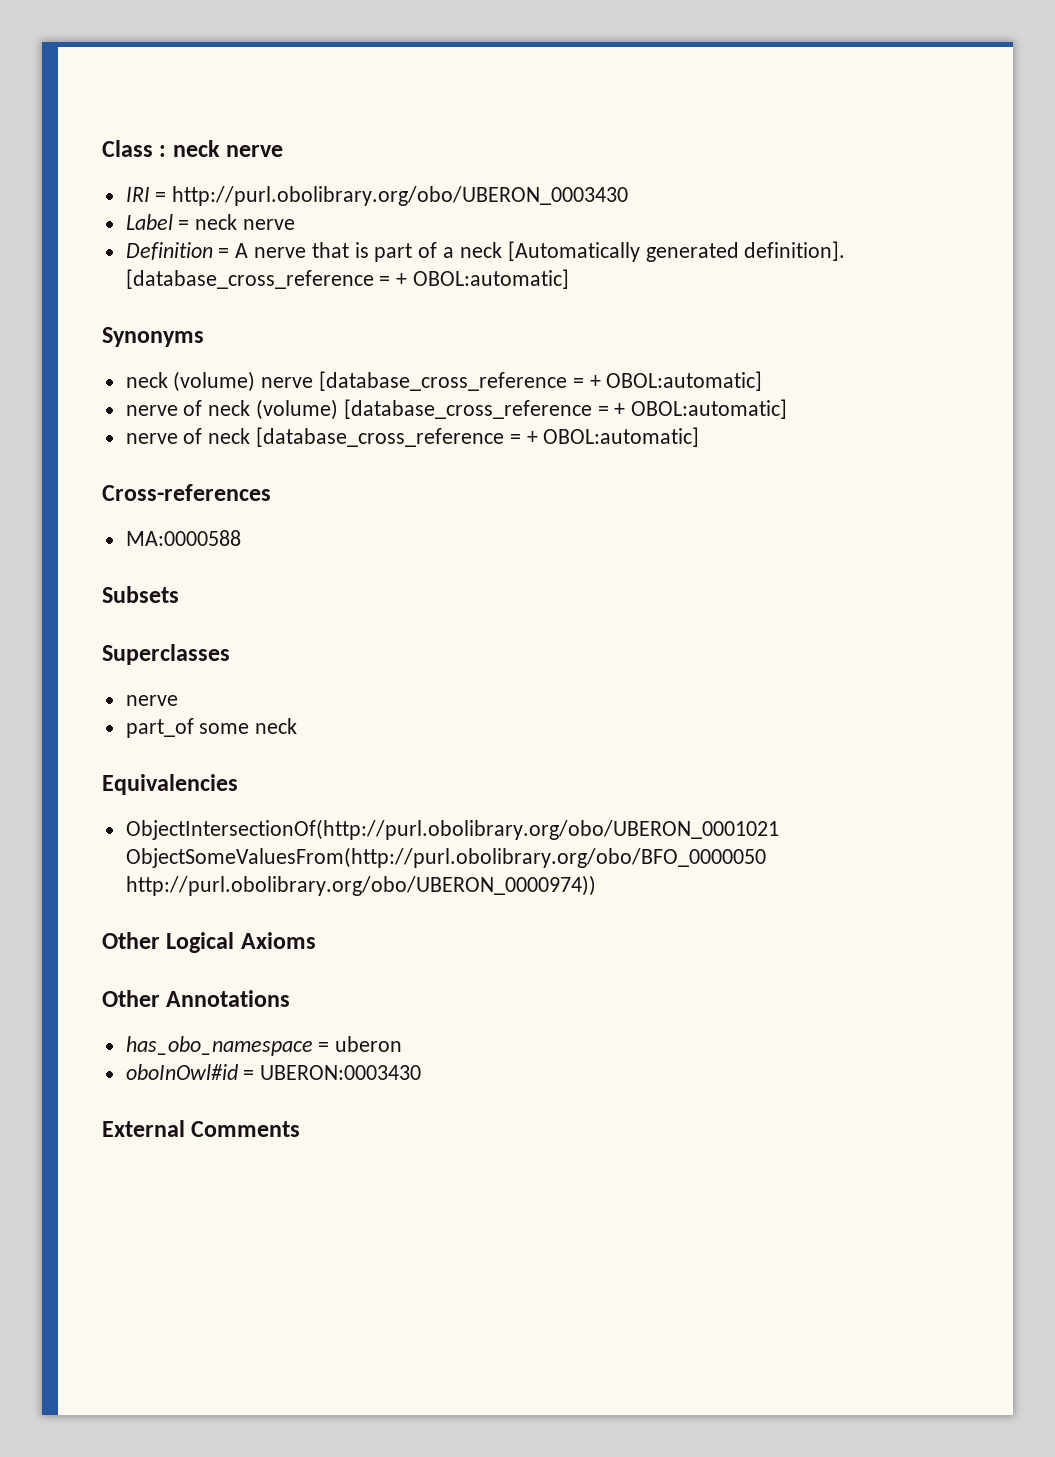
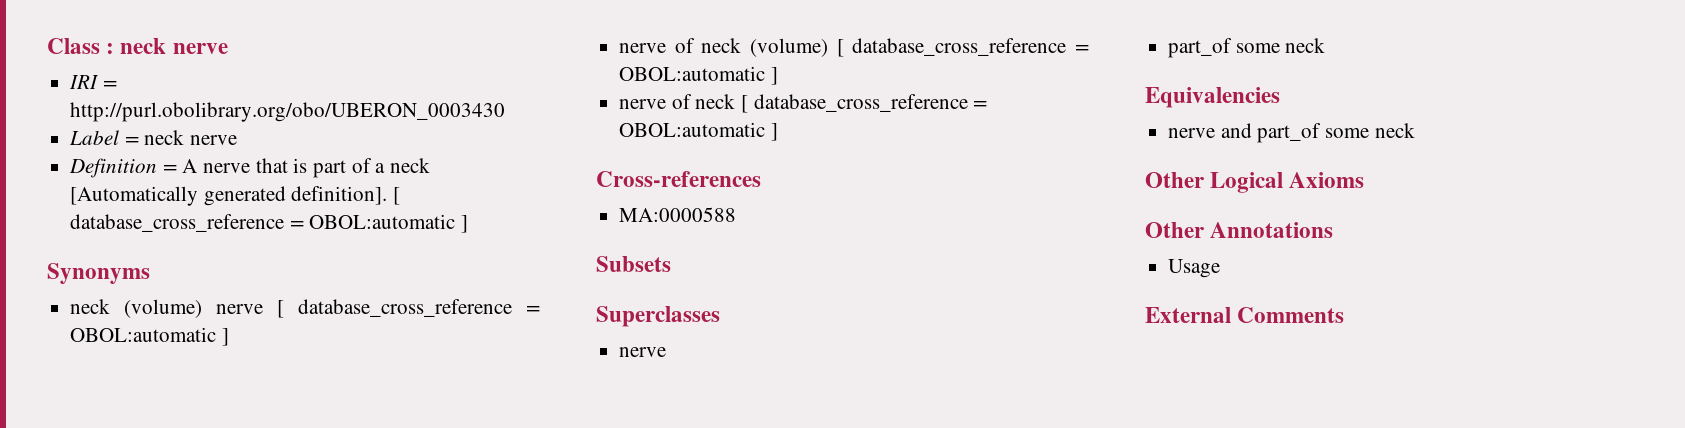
- Definition = A nerve that is part of a neck [Automatically generated definition]. [database_cross_reference = + OBOL:automatic]
+ Definition = A nerve that is part of a neck [Automatically generated definition]. [ database_cross_reference = OBOL:automatic ]
- neck (volume) nerve [database_cross_reference = + OBOL:automatic]
+ neck (volume) nerve [ database_cross_reference = OBOL:automatic ]
- nerve of neck (volume) [database_cross_reference = + OBOL:automatic]
- nerve of neck [database_cross_reference = + OBOL:automatic]
+ nerve of neck (volume) [ database_cross_reference = OBOL:automatic ]
+ nerve of neck [ database_cross_reference = OBOL:automatic ]
- ObjectIntersectionOf(http://purl.obolibrary.org/obo/UBERON_0001021 ObjectSomeValuesFrom(http://purl.obolibrary.org/obo/BFO_0000050 http://purl.obolibrary.org/obo/UBERON_0000974))
+ nerve and part_of some neck
- has_obo_namespace = uberon
- oboInOwl#id = UBERON:0003430
+ Usage

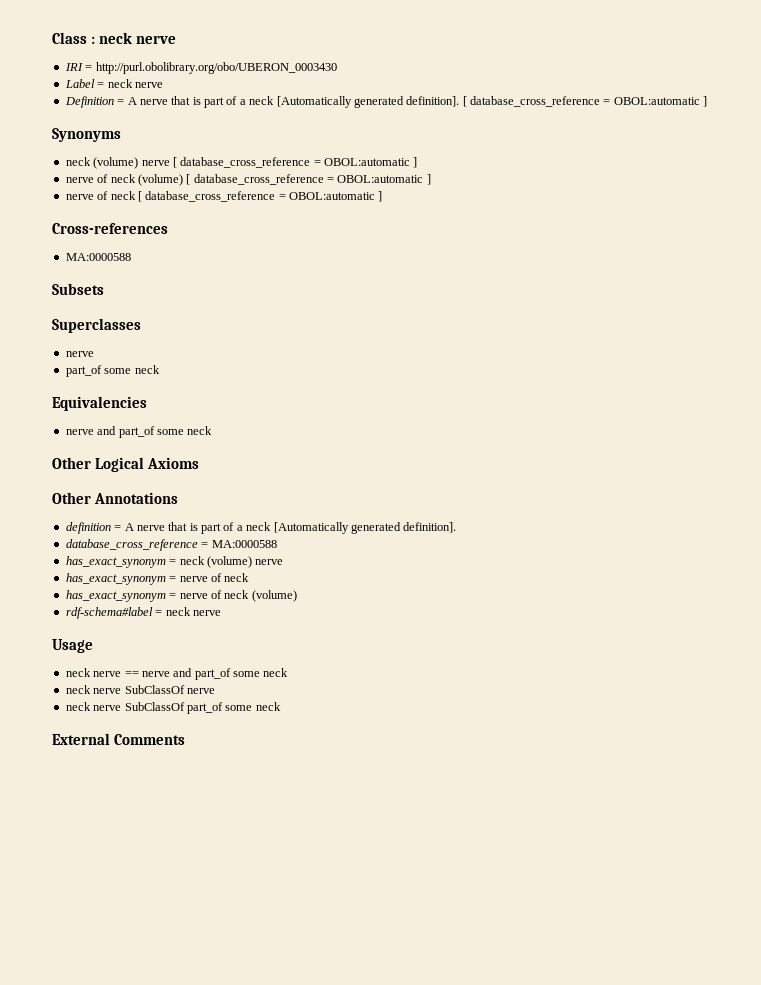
+ definition = A nerve that is part of a neck [Automatically generated definition].
+ database_cross_reference = MA:0000588
+ has_exact_synonym = neck (volume) nerve
+ has_exact_synonym = nerve of neck
+ has_exact_synonym = nerve of neck (volume)
+ rdf-schema#label = neck nerve
  Usage
+ neck nerve == nerve and part_of some neck
+ neck nerve SubClassOf nerve
+ neck nerve SubClassOf part_of some neck

